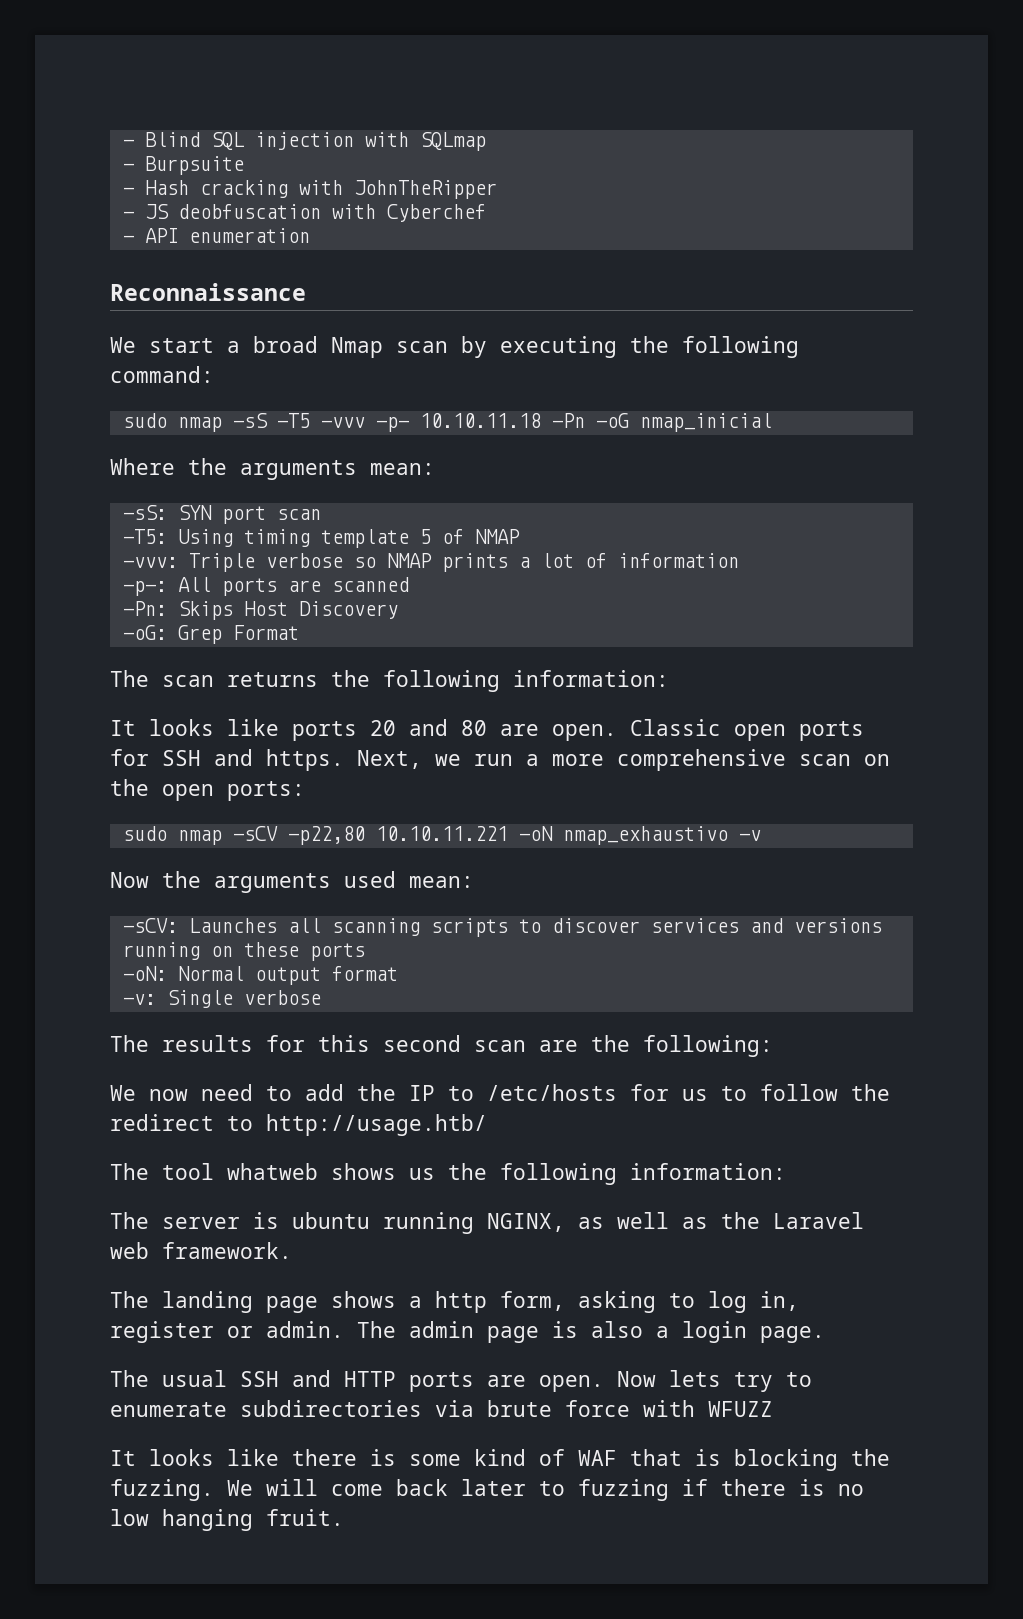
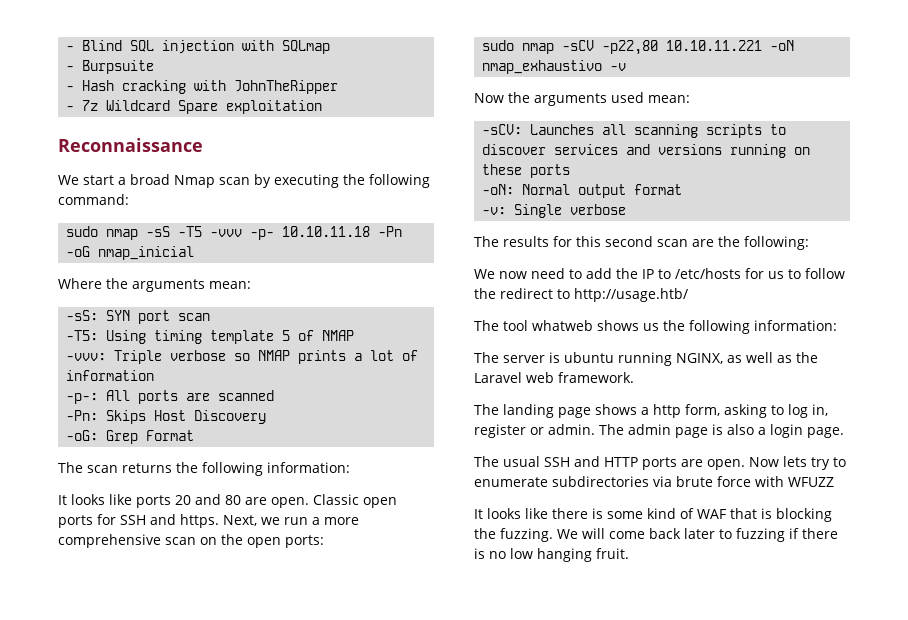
- - JS deobfuscation with Cyberchef
- - API enumeration
+ - 7z Wildcard Spare exploitation

